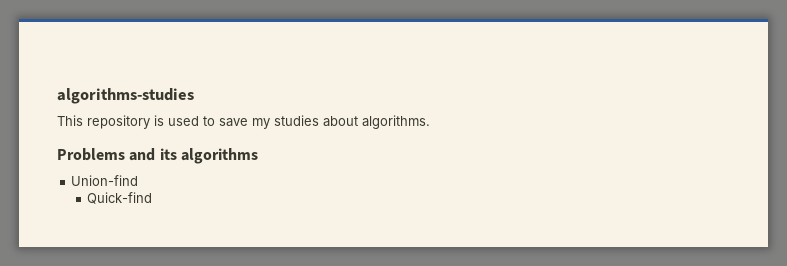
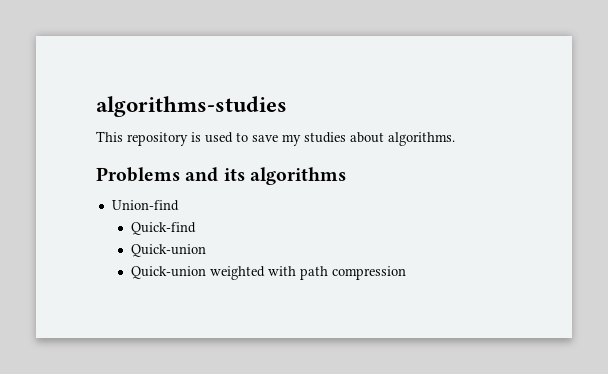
  Quick-find
+ Quick-union
+ Quick-union weighted with path compression

